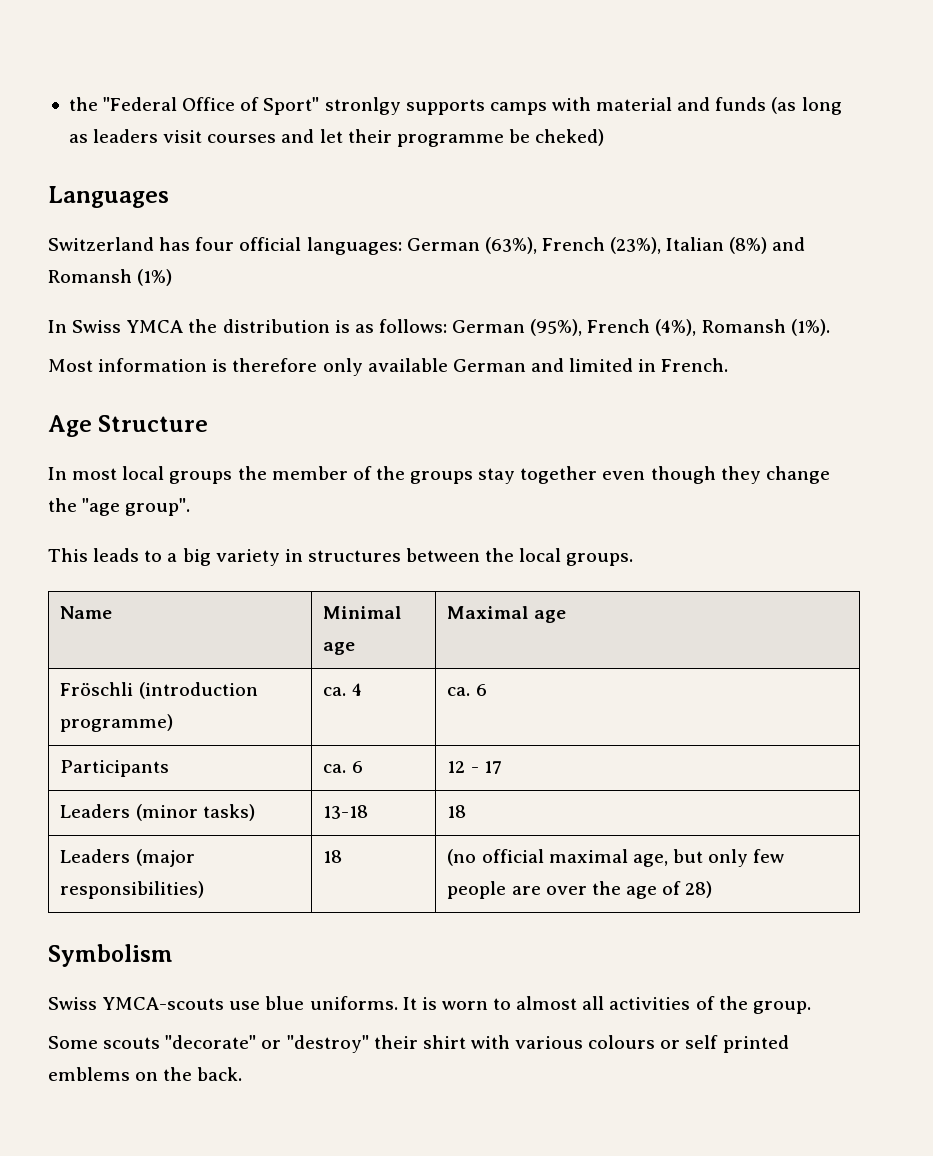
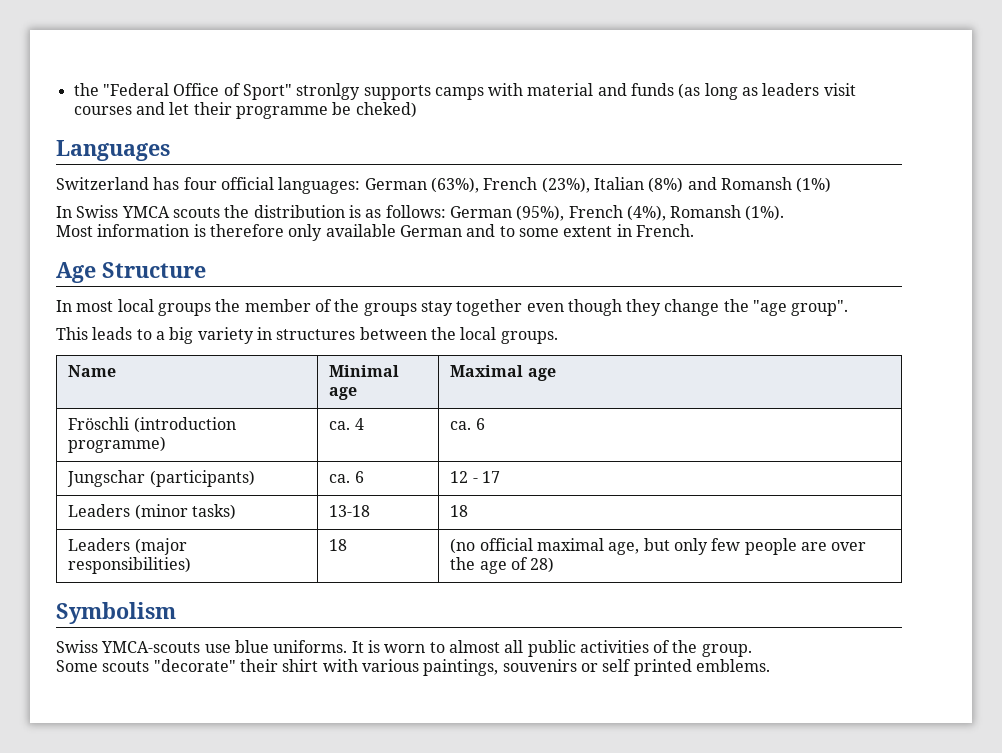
- In Swiss YMCA the distribution is as follows: German (95%), French (4%), Romansh (1%).
+ In Swiss YMCA scouts the distribution is as follows: German (95%), French (4%), Romansh (1%).
- Most information is therefore only available German and limited in French.
+ Most information is therefore only available German and to some extent in French.
- Participants | ca. 6 | 12 - 17
+ Jungschar (participants) | ca. 6 | 12 - 17
- It is worn to almost all activities of the group.
+ It is worn to almost all public activities of the group.
- Some scouts "decorate" or "destroy" their shirt with various colours or self printed emblems on the back.
+ Some scouts "decorate" their shirt with various paintings, souvenirs or self printed emblems.

